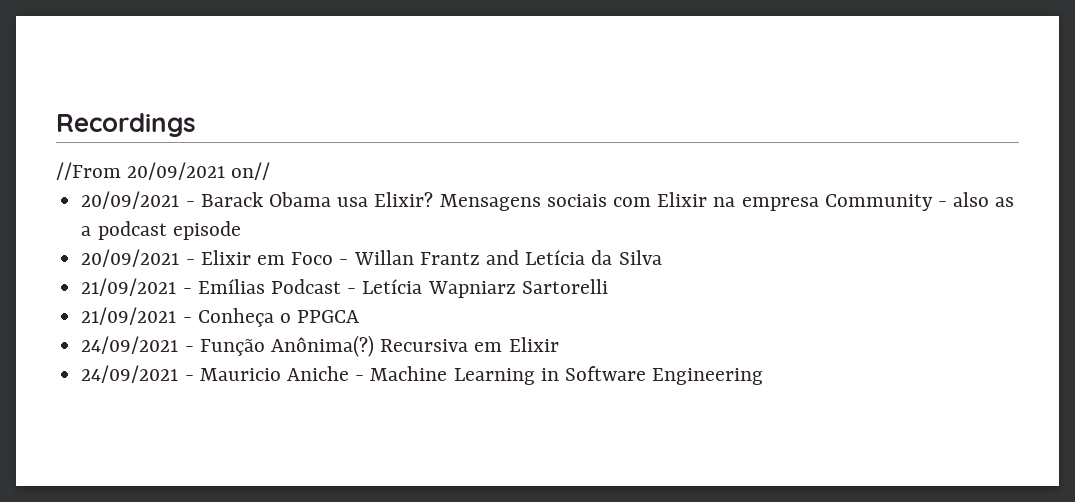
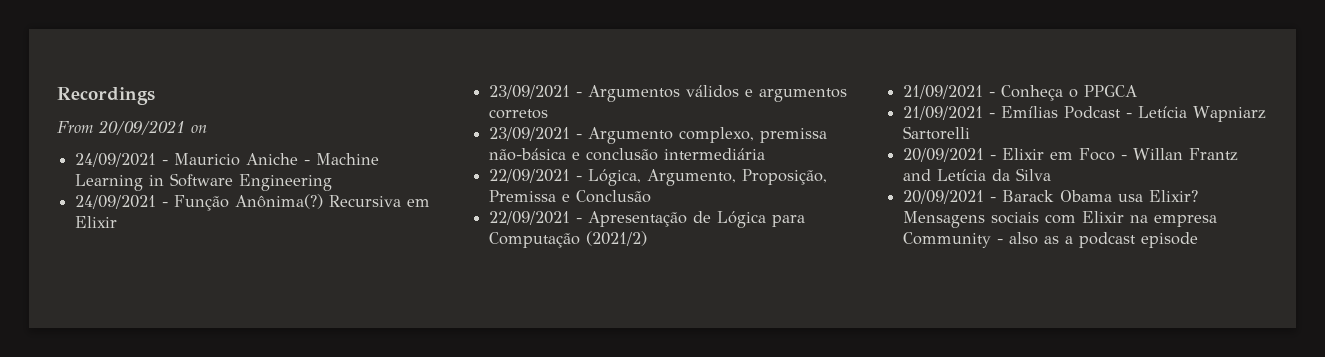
- //From 20/09/2021 on//
+ From 20/09/2021 on
+ 24/09/2021 - Mauricio Aniche - Machine Learning in Software Engineering
+ 24/09/2021 - Função Anônima(?) Recursiva em Elixir
+ 23/09/2021 - Argumentos válidos e argumentos corretos
+ 23/09/2021 - Argumento complexo, premissa não-básica e conclusão intermediária
+ 22/09/2021 - Lógica, Argumento, Proposição, Premissa e Conclusão
+ 22/09/2021 - Apresentação de Lógica para Computação (2021/2)
+ 21/09/2021 - Conheça o PPGCA
+ 21/09/2021 - Emílias Podcast - Letícia Wapniarz Sartorelli
+ 20/09/2021 - Elixir em Foco - Willan Frantz and Letícia da Silva
- 20/09/2021 - Elixir em Foco - Willan Frantz and Letícia da Silva
- 21/09/2021 - Emílias Podcast - Letícia Wapniarz Sartorelli
- 21/09/2021 - Conheça o PPGCA
- 24/09/2021 - Função Anônima(?) Recursiva em Elixir
- 24/09/2021 - Mauricio Aniche - Machine Learning in Software Engineering

